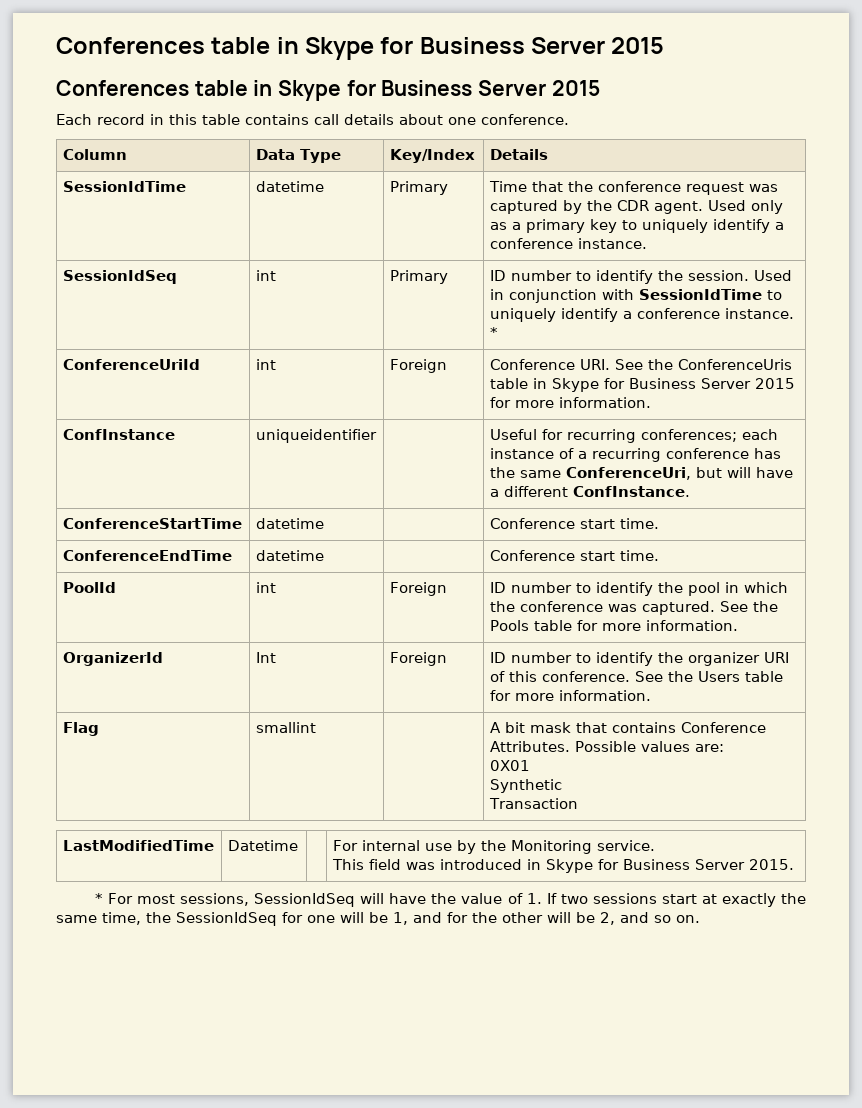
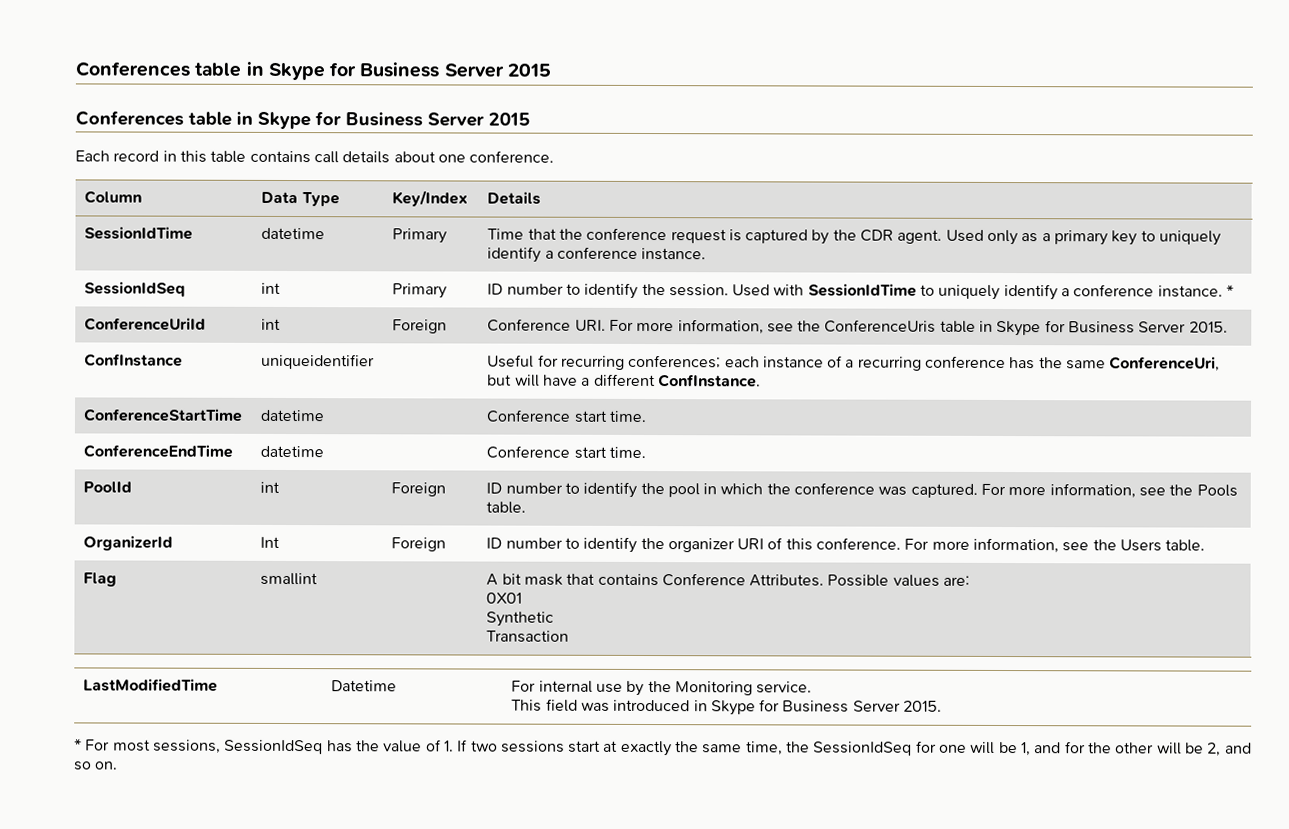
- SessionIdTime | datetime | Primary | Time that the conference request was captured by the CDR agent. Used only as a primary key to uniquely identify a conference instance.
+ SessionIdTime | datetime | Primary | Time that the conference request is captured by the CDR agent. Used only as a primary key to uniquely identify a conference instance.
- SessionIdSeq | int | Primary | ID number to identify the session. Used in conjunction with SessionIdTime to uniquely identify a conference instance. *
+ SessionIdSeq | int | Primary | ID number to identify the session. Used with SessionIdTime to uniquely identify a conference instance. *
- ConferenceUriId | int | Foreign | Conference URI. See the ConferenceUris table in Skype for Business Server 2015 for more information.
+ ConferenceUriId | int | Foreign | Conference URI. For more information, see the ConferenceUris table in Skype for Business Server 2015.
- PoolId | int | Foreign | ID number to identify the pool in which the conference was captured. See the Pools table for more information.
+ PoolId | int | Foreign | ID number to identify the pool in which the conference was captured. For more information, see the Pools table.
- OrganizerId | Int | Foreign | ID number to identify the organizer URI of this conference. See the Users table for more information.
+ OrganizerId | Int | Foreign | ID number to identify the organizer URI of this conference. For more information, see the Users table.
- * For most sessions, SessionIdSeq will have the value of 1. If two sessions start at exactly the same time, the SessionIdSeq for one will be 1, and for the other will be 2, and so on.
+ * For most sessions, SessionIdSeq has the value of 1. If two sessions start at exactly the same time, the SessionIdSeq for one will be 1, and for the other will be 2, and so on.

